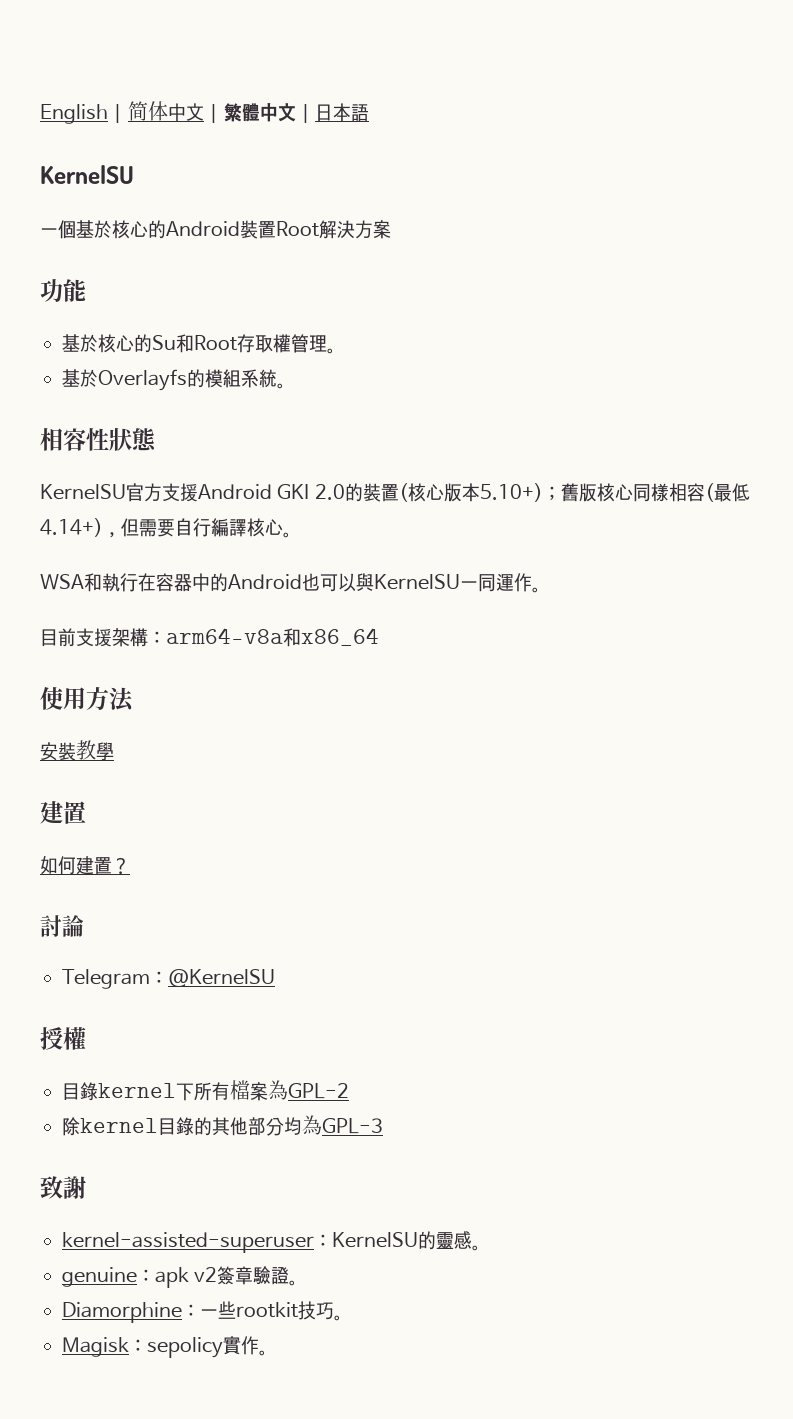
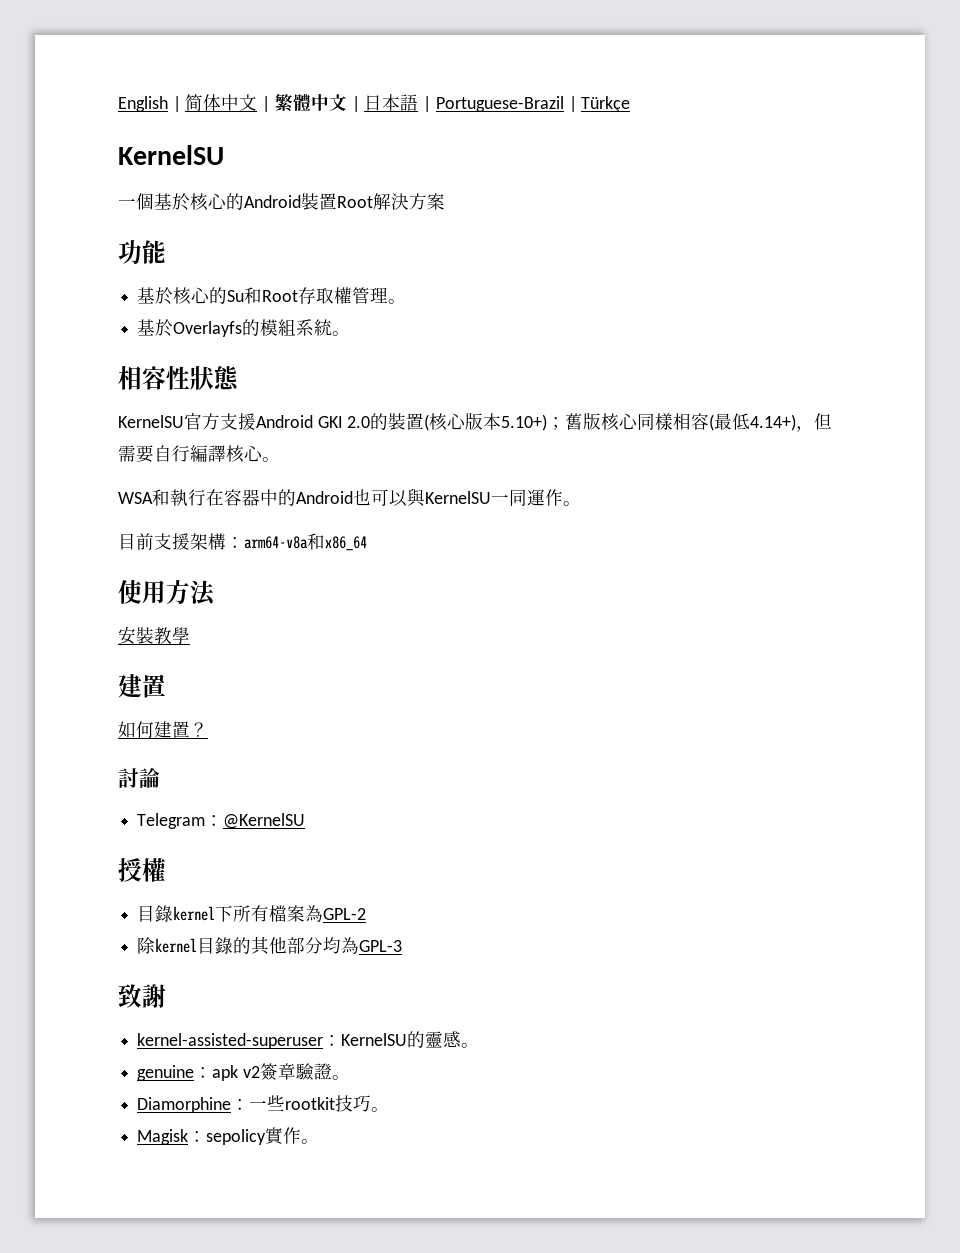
- English | 简体中文 | 繁體中文 | 日本語
+ English | 简体中文 | 繁體中文 | 日本語 | Portuguese-Brazil | Türkçe

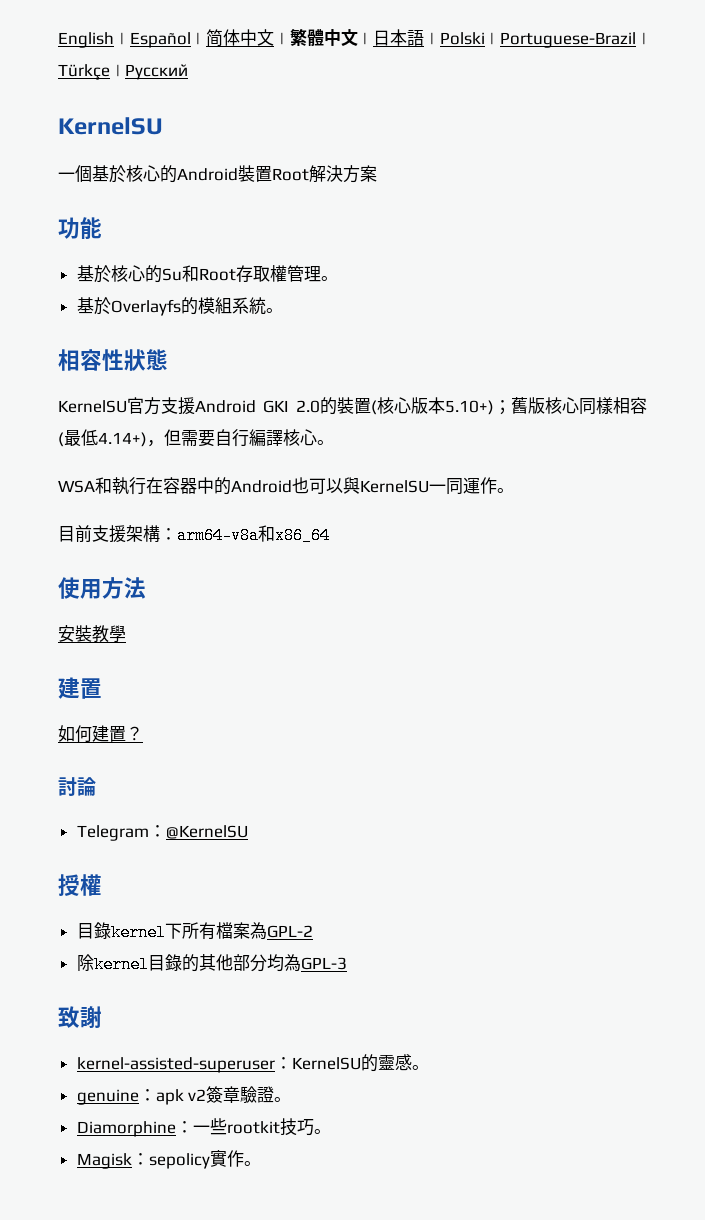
- English | 简体中文 | 繁體中文 | 日本語 | Portuguese-Brazil | Türkçe
+ English | Español | 简体中文 | 繁體中文 | 日本語 | Polski | Portuguese-Brazil | Türkçe | Русский

